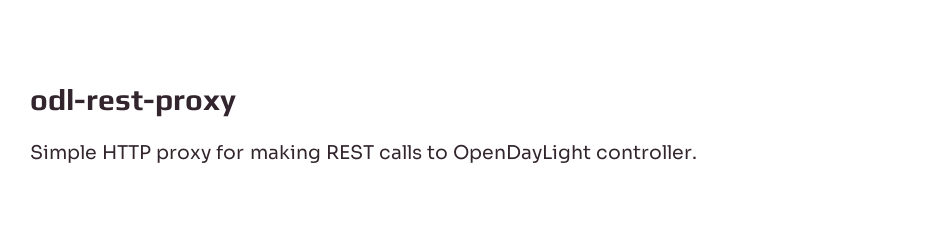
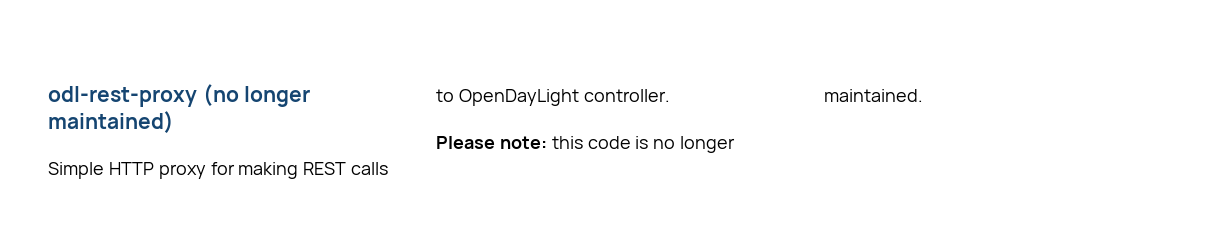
- odl-rest-proxy
+ odl-rest-proxy (no longer maintained)
+ Please note: this code is no longer maintained.

